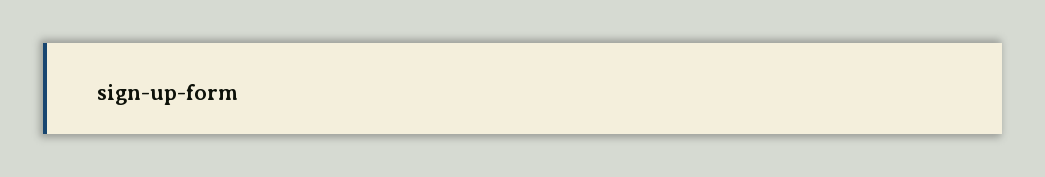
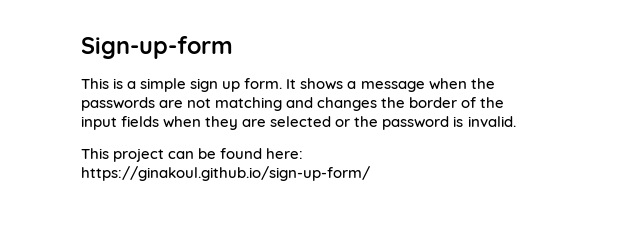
- sign-up-form
+ Sign-up-form
+ This is a simple sign up form. It shows a message when the passwords are not matching and changes the border of the input fields when they are selected or the password is invalid.
+ This project can be found here: https://ginakoul.github.io/sign-up-form/

